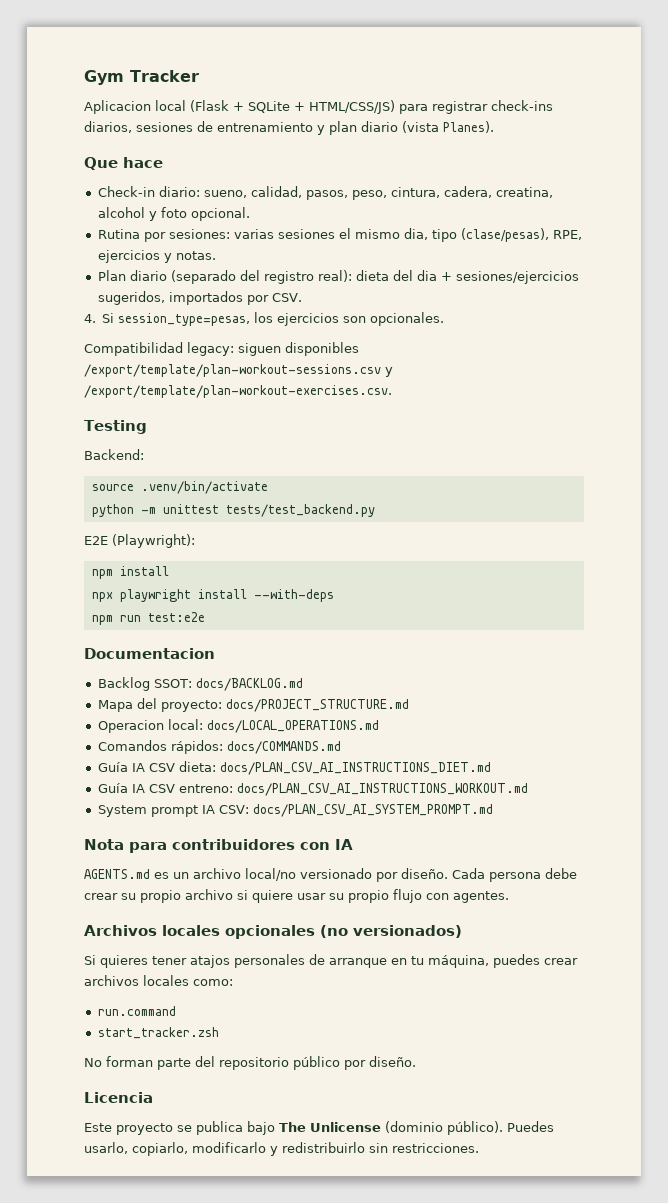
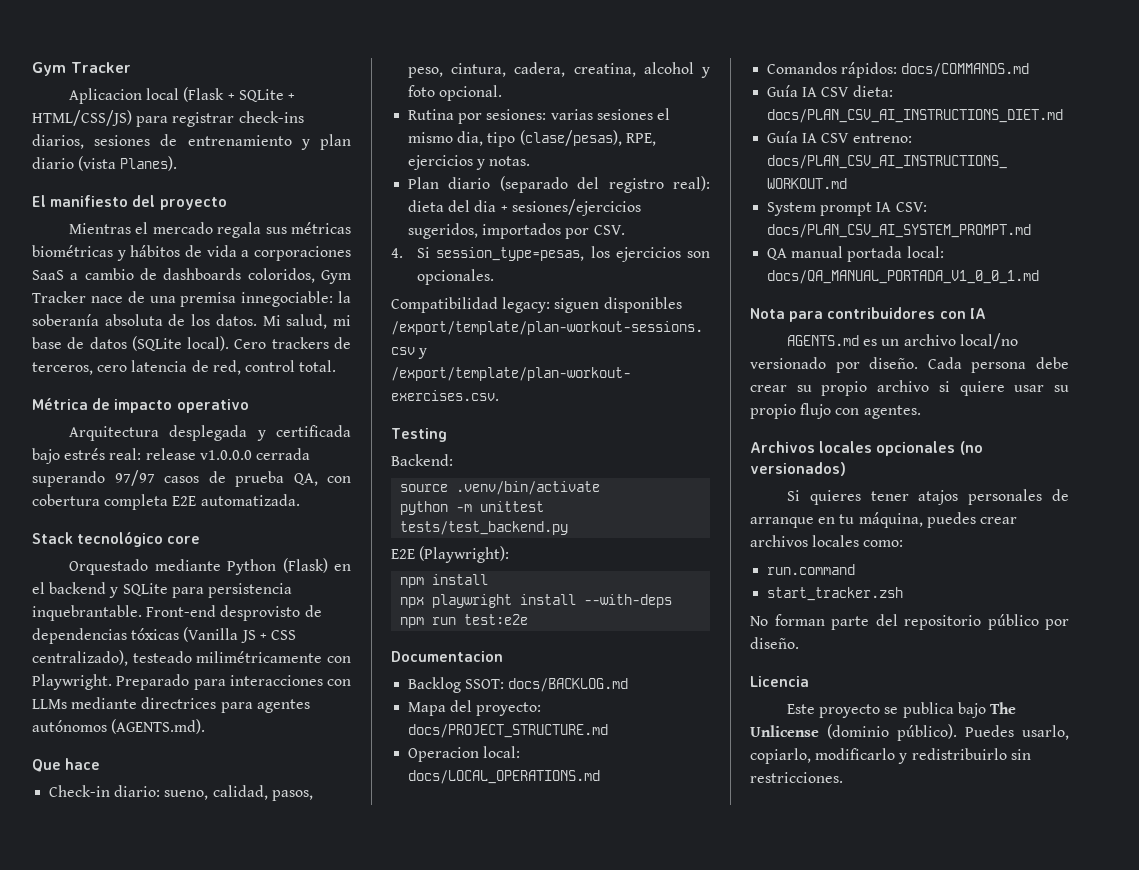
+ El manifiesto del proyecto
+ Mientras el mercado regala sus métricas biométricas y hábitos de vida a corporaciones SaaS a cambio de dashboards coloridos, Gym Tracker nace de una premisa innegociable: la soberanía absoluta de los datos. Mi salud, mi base de datos (SQLite local). Cero trackers de terceros, cero latencia de red, control total.
+ Métrica de impacto operativo
+ Arquitectura desplegada y certificada bajo estrés real: release v1.0.0.0 cerrada superando 97/97 casos de prueba QA, con cobertura completa E2E automatizada.
+ Stack tecnológico core
+ Orquestado mediante Python (Flask) en el backend y SQLite para persistencia inquebrantable. Front-end desprovisto de dependencias tóxicas (Vanilla JS + CSS centralizado), testeado milimétricamente con Playwright. Preparado para interacciones con LLMs mediante directrices para agentes autónomos (AGENTS.md).
+ QA manual portada local: docs/QA_MANUAL_PORTADA_V1_0_0_1.md

